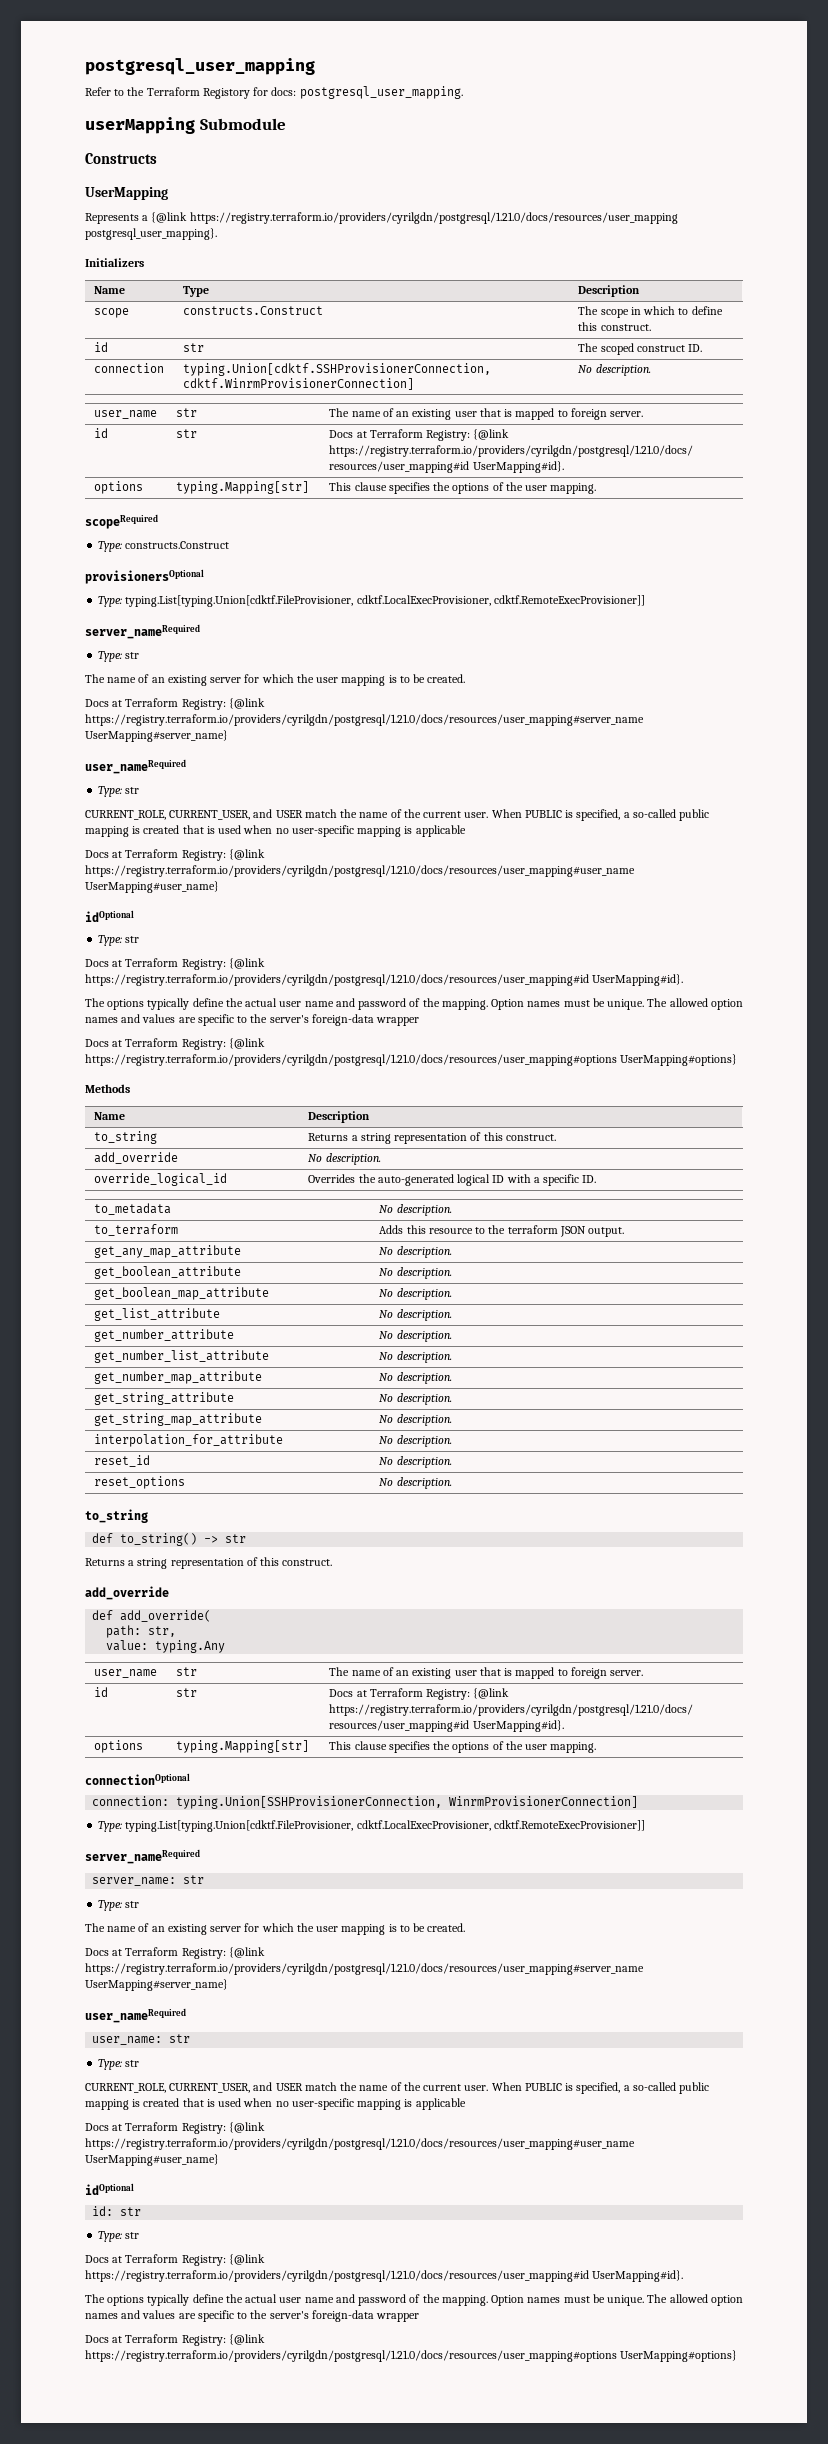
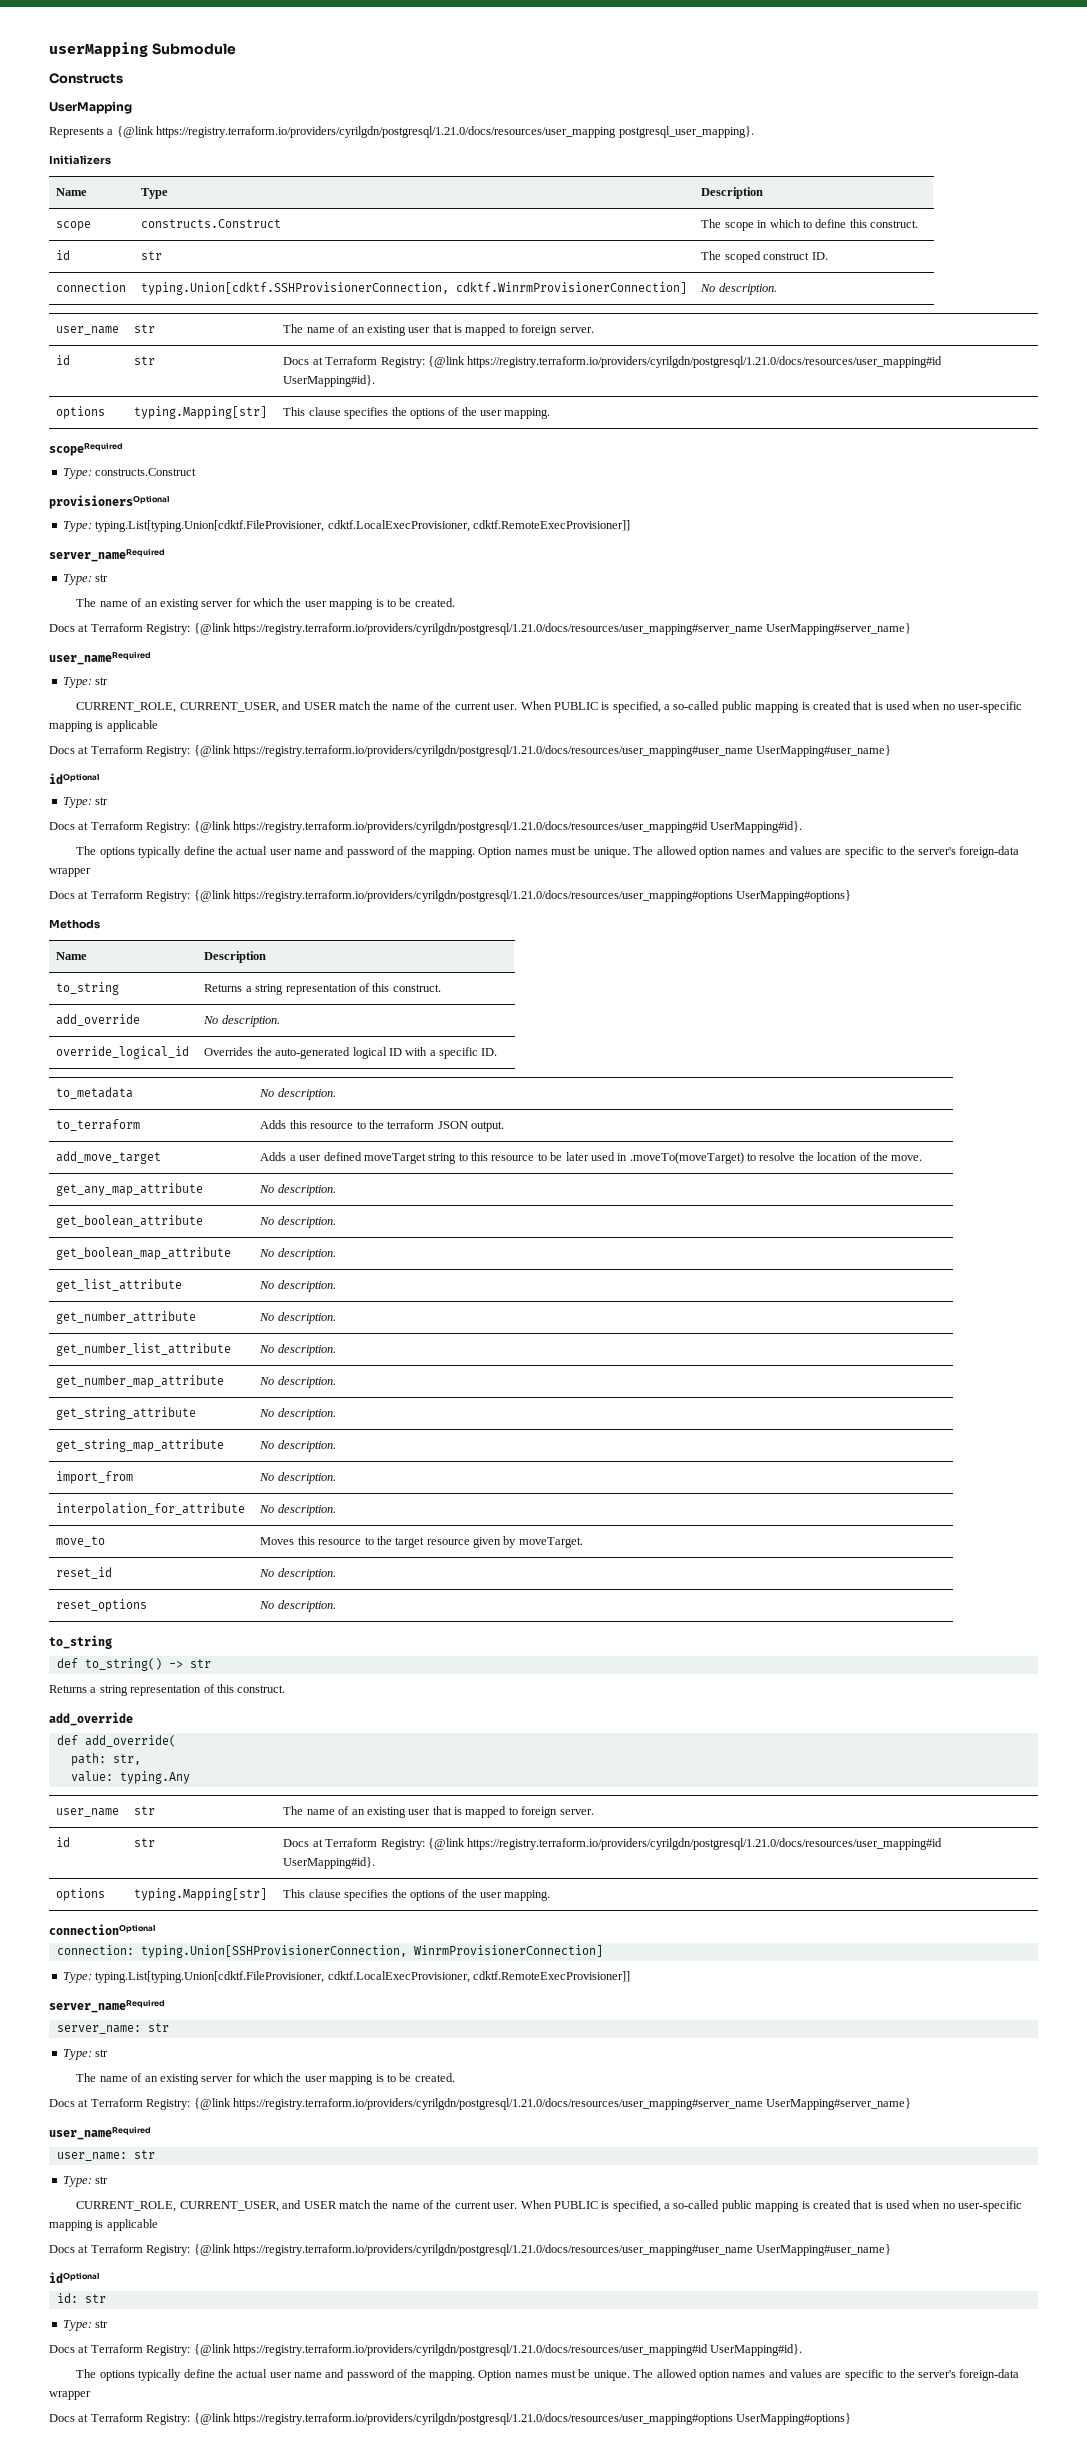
- postgresql_user_mapping
- Refer to the Terraform Registory for docs: postgresql_user_mapping.
+ add_move_target | Adds a user defined moveTarget string to this resource to be later used in .moveTo(moveTarget) to resolve the location of the move.
+ import_from | No description.
+ move_to | Moves this resource to the target resource given by moveTarget.

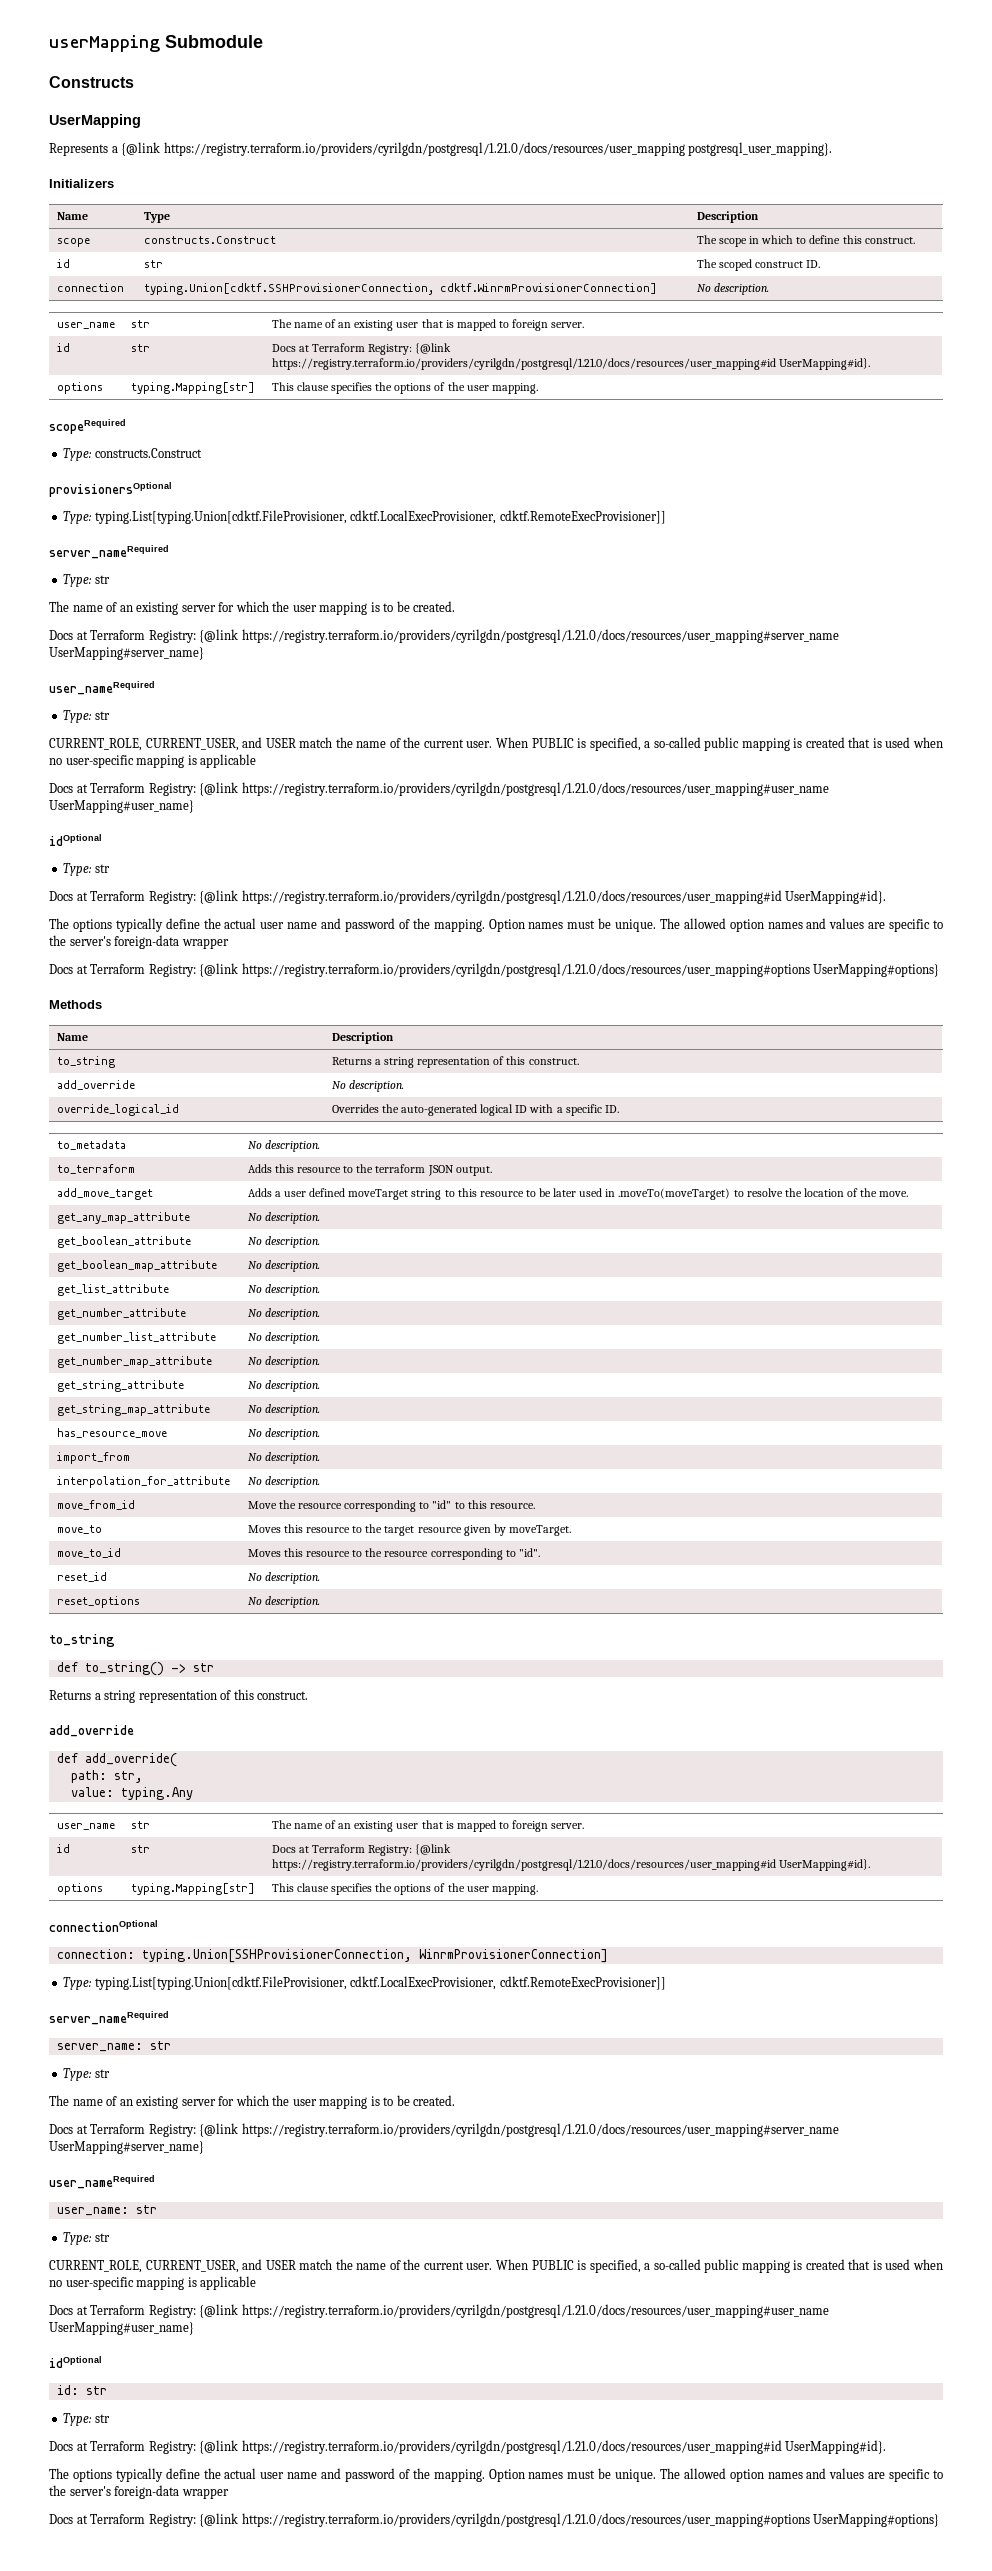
+ has_resource_move | No description.
+ move_from_id | Move the resource corresponding to "id" to this resource.
+ move_to_id | Moves this resource to the resource corresponding to "id".

